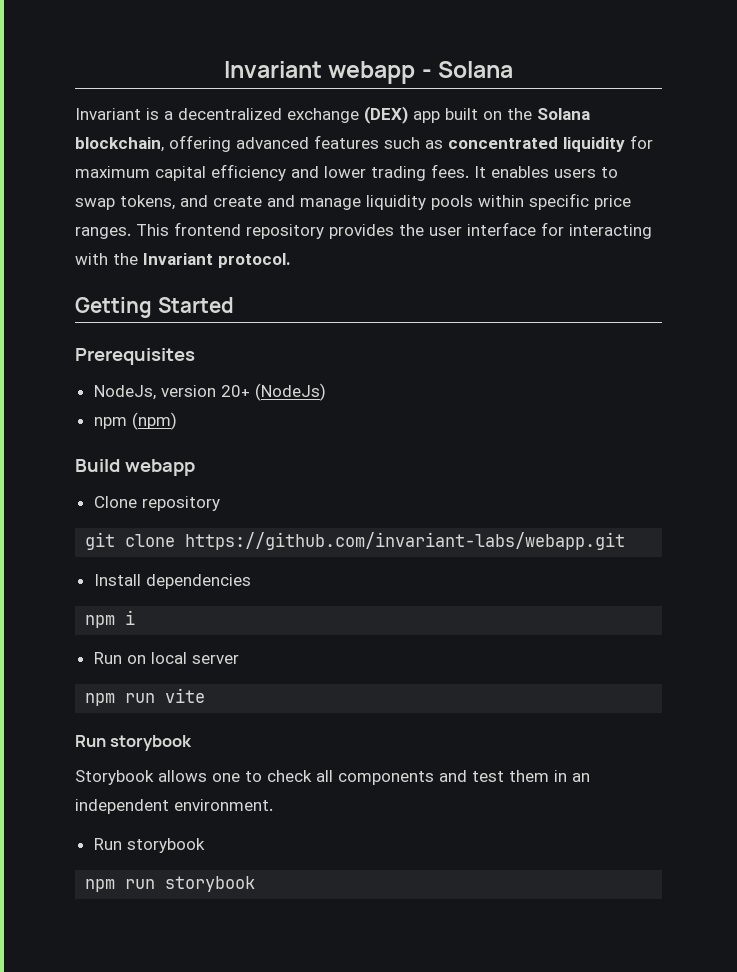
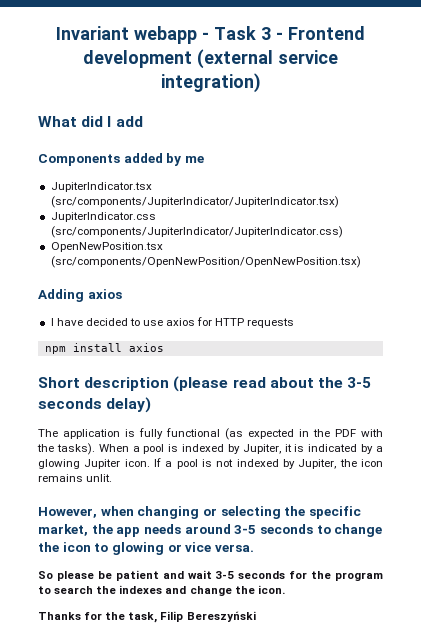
- Invariant webapp - Solana
- Invariant is a decentralized exchange (DEX) app built on the Solana blockchain, offering advanced features such as concentrated liquidity for maximum capital efficiency and lower trading fees. It enables users to swap tokens, and create and manage liquidity pools within specific price ranges. This frontend repository provides the user interface for interacting with the Invariant protocol.
- Getting Started
- Prerequisites
- NodeJs, version 20+ (NodeJs)
- npm (npm)
- Build webapp
- Clone repository
- git clone https://github.com/invariant-labs/webapp.git
- Install dependencies
- npm i
- Run on local server
- npm run vite
- Run storybook
- Storybook allows one to check all components and test them in an independent environment.
- Run storybook
- npm run storybook
+ Invariant webapp - Task 3 - Frontend development (external service integration)
+ What did I add
+ Components added by me
+ JupiterIndicator.tsx (src/components/JupiterIndicator/JupiterIndicator.tsx)
+ JupiterIndicator.css (src/components/JupiterIndicator/JupiterIndicator.css)
+ OpenNewPosition.tsx (src/components/OpenNewPosition/OpenNewPosition.tsx)
+ Adding axios
+ I have decided to use axios for HTTP requests
+ npm install axios
+ Short description (please read about the 3-5 seconds delay)
+ The application is fully functional (as expected in the PDF with the tasks). When a pool is indexed by Jupiter, it is indicated by a glowing Jupiter icon. If a pool is not indexed by Jupiter, the icon remains unlit.
+ However, when changing or selecting the specific market, the app needs around 3-5 seconds to change the icon to glowing or vice versa.
+ So please be patient and wait 3-5 seconds for the program to search the indexes and change the icon.
+ Thanks for the task, Filip Bereszyński

